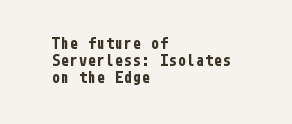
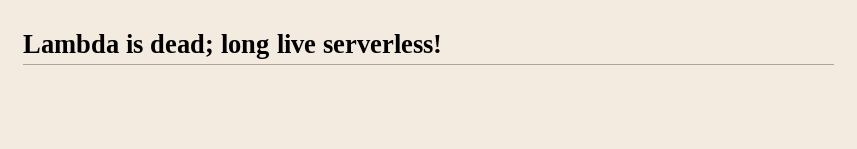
- The future of Serverless: Isolates on the Edge
+ Lambda is dead; long live serverless!

